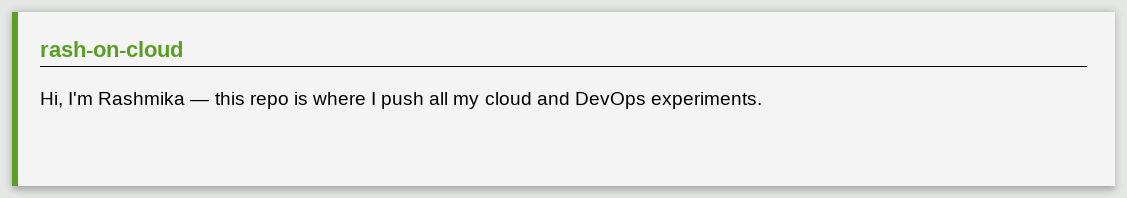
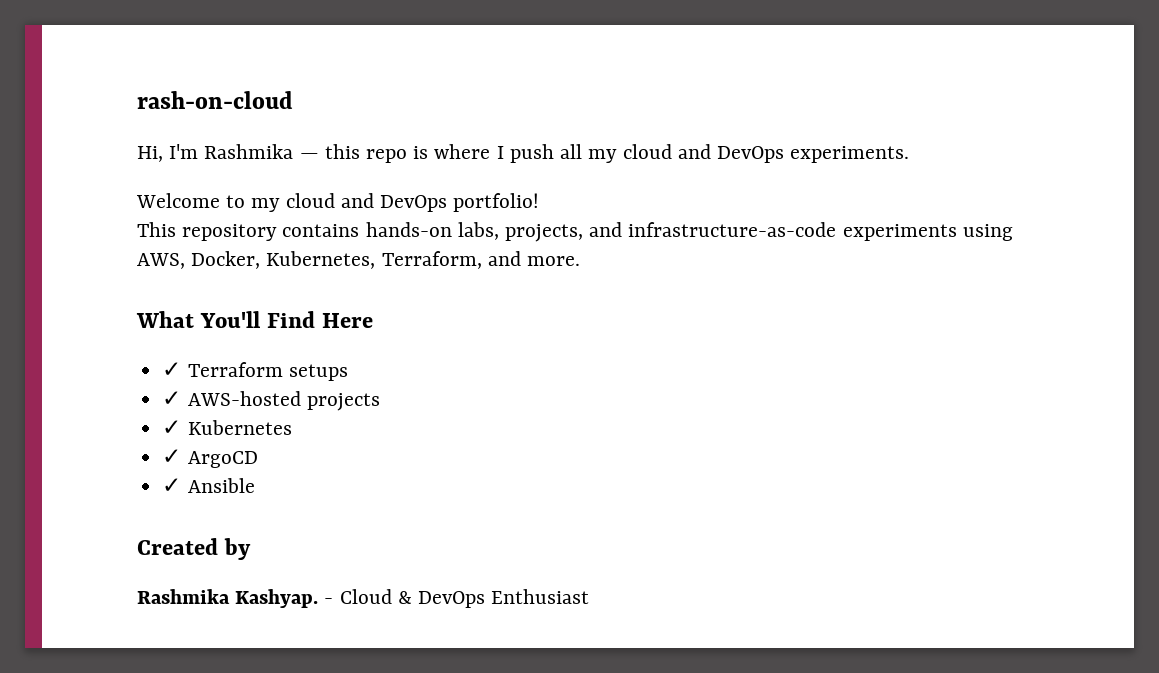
+ Welcome to my cloud and DevOps portfolio!
+ This repository contains hands-on labs, projects, and infrastructure-as-code experiments using AWS, Docker, Kubernetes, Terraform, and more.
+ What You'll Find Here
+ ✓ Terraform setups
+ ✓ AWS-hosted projects
+ ✓ Kubernetes
+ ✓ ArgoCD
+ ✓ Ansible
+ Created by
+ Rashmika Kashyap. - Cloud & DevOps Enthusiast

